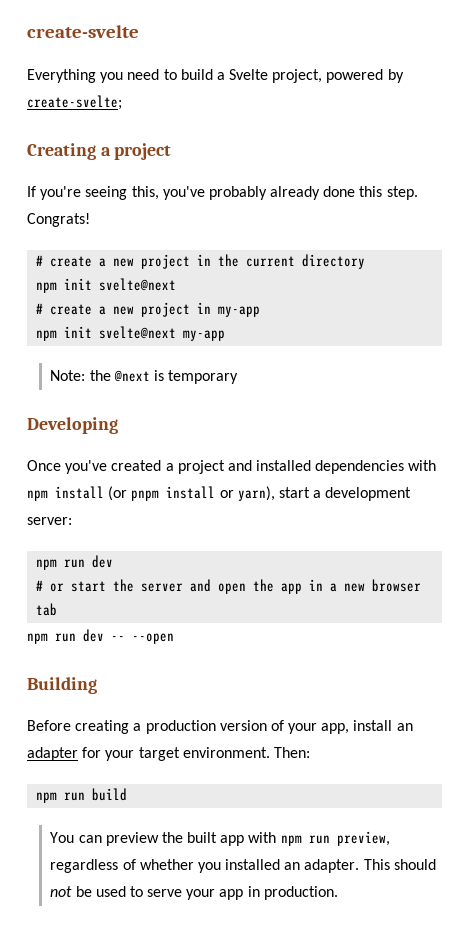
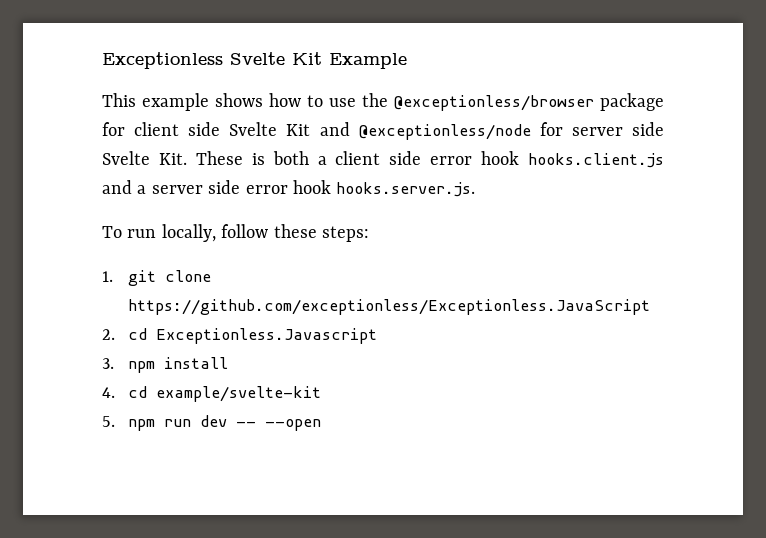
- create-svelte
- Everything you need to build a Svelte project, powered by create-svelte;
- Creating a project
- If you're seeing this, you've probably already done this step. Congrats!
- # create a new project in the current directory
- npm init svelte@next
- # create a new project in my-app
- npm init svelte@next my-app
- Note: the @next is temporary
- Developing
- Once you've created a project and installed dependencies with npm install (or pnpm install or yarn), start a development server:
- npm run dev
- # or start the server and open the app in a new browser tab
- npm run dev -- --open
+ Exceptionless Svelte Kit Example
+ This example shows how to use the @exceptionless/browser package for client side Svelte Kit and @exceptionless/node for server side Svelte Kit. These is both a client side error hook hooks.client.js and a server side error hook hooks.server.js.
+ To run locally, follow these steps:
+ 1. git clone https://github.com/exceptionless/Exceptionless.JavaScript
+ 2. cd Exceptionless.Javascript
+ 3. npm install
+ 4. cd example/svelte-kit
+ 5. npm run dev -- --open
- Building
- Before creating a production version of your app, install an adapter for your target environment. Then:
- npm run build
- You can preview the built app with npm run preview, regardless of whether you installed an adapter. This should not be used to serve your app in production.

